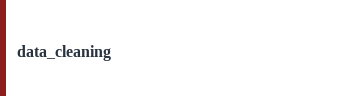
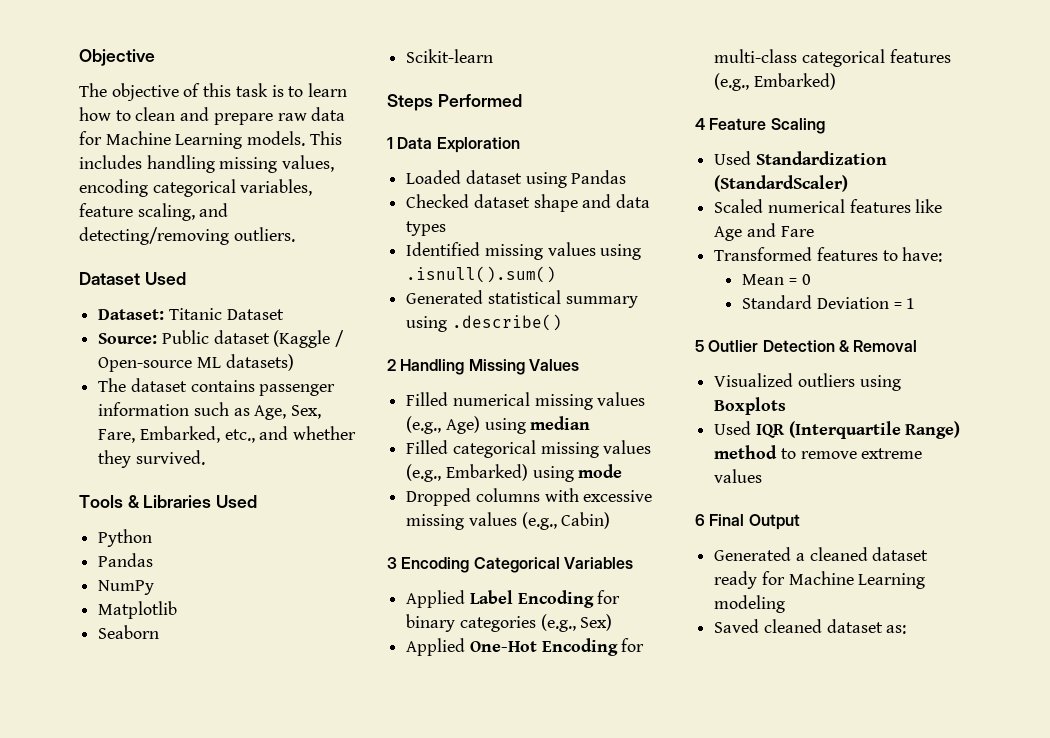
- data_cleaning
+ Objective
+ The objective of this task is to learn how to clean and prepare raw data for Machine Learning models. This includes handling missing values, encoding categorical variables, feature scaling, and detecting/removing outliers.
+ Dataset Used
+ Dataset: Titanic Dataset
+ Source: Public dataset (Kaggle / Open-source ML datasets)
+ The dataset contains passenger information such as Age, Sex, Fare, Embarked, etc., and whether they survived.
+ Tools & Libraries Used
+ Python
+ Pandas
+ NumPy
+ Matplotlib
+ Seaborn
+ Scikit-learn
+ Steps Performed
+ 1 Data Exploration
+ Loaded dataset using Pandas
+ Checked dataset shape and data types
+ Identified missing values using .isnull().sum()
+ Generated statistical summary using .describe()
+ 2 Handling Missing Values
+ Filled numerical missing values (e.g., Age) using median
+ Filled categorical missing values (e.g., Embarked) using mode
+ Dropped columns with excessive missing values (e.g., Cabin)
+ 3 Encoding Categorical Variables
+ Applied Label Encoding for binary categories (e.g., Sex)
+ Applied One-Hot Encoding for multi-class categorical features (e.g., Embarked)
+ 4 Feature Scaling
+ Used Standardization (StandardScaler)
+ Scaled numerical features like Age and Fare
+ Transformed features to have:
+ Mean = 0
+ Standard Deviation = 1
+ 5 Outlier Detection & Removal
+ Visualized outliers using Boxplots
+ Used IQR (Interquartile Range) method to remove extreme values
+ 6 Final Output
+ Generated a cleaned dataset ready for Machine Learning modeling
+ Saved cleaned dataset as:

